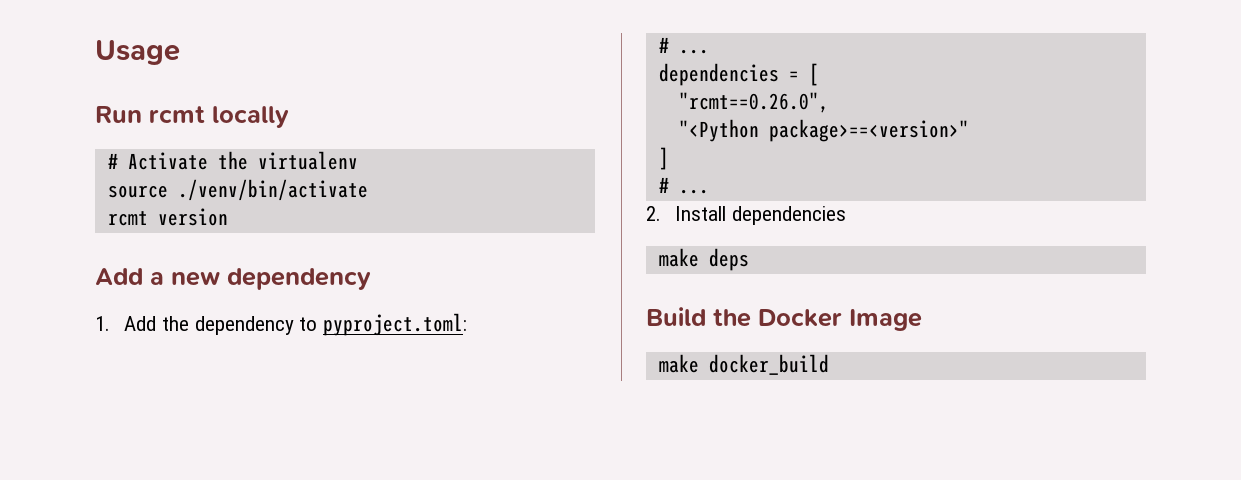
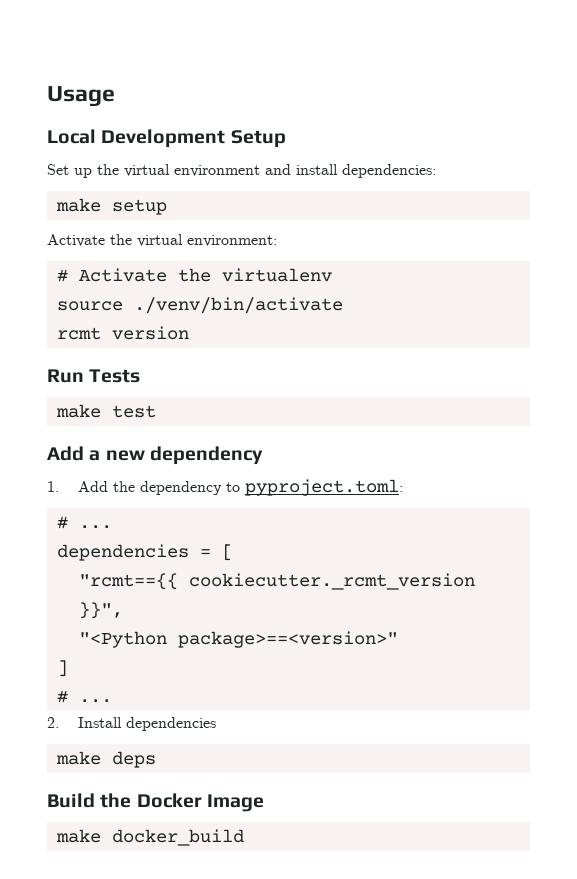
- Run rcmt locally
+ Local Development Setup
+ Set up the virtual environment and install dependencies:
+ make setup
+ Activate the virtual environment:
+ Run Tests
+ make test
- "rcmt==0.26.0",
+ "rcmt=={{ cookiecutter._rcmt_version }}",

